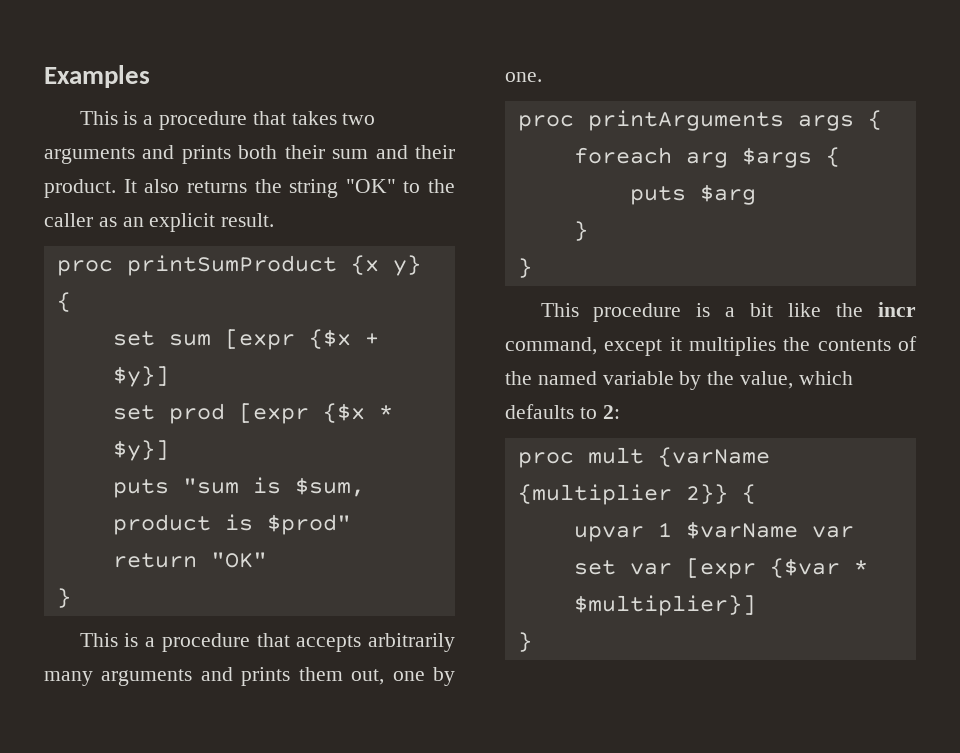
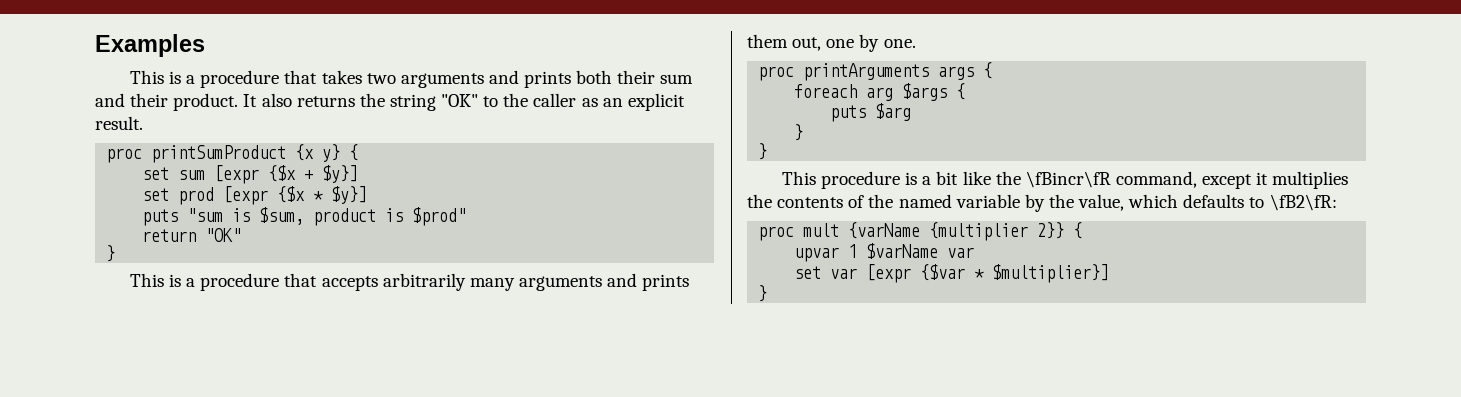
- This procedure is a bit like the incr command, except it multiplies the contents of the named variable by the value, which defaults to 2:
+ This procedure is a bit like the \fBincr\fR command, except it multiplies the contents of the named variable by the value, which defaults to \fB2\fR:

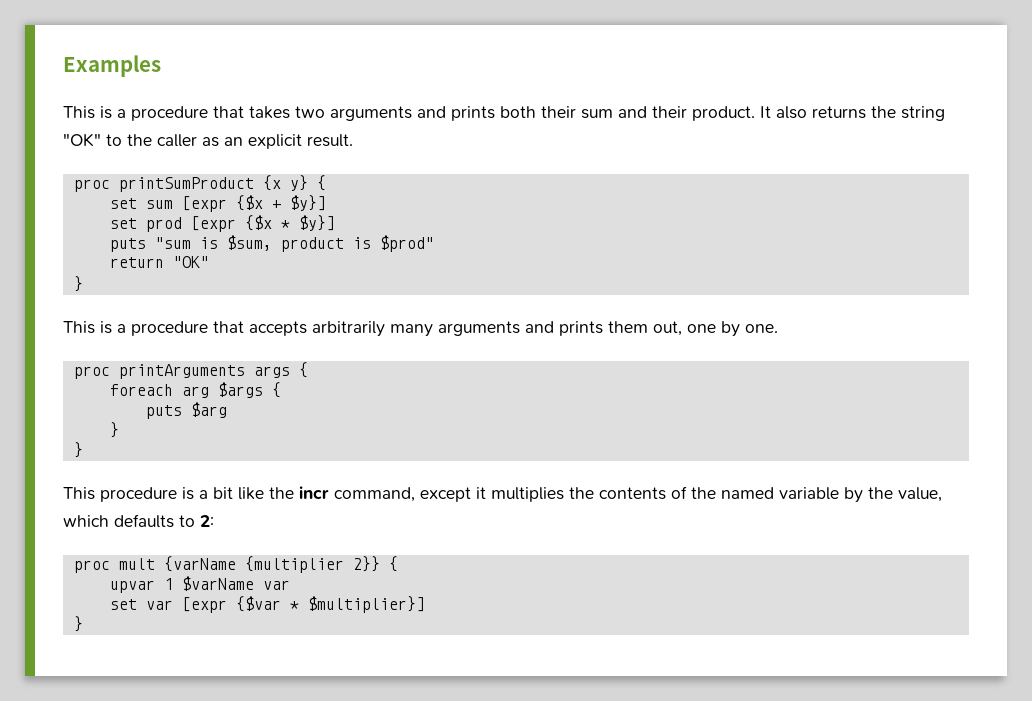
- This procedure is a bit like the \fBincr\fR command, except it multiplies the contents of the named variable by the value, which defaults to \fB2\fR:
+ This procedure is a bit like the incr command, except it multiplies the contents of the named variable by the value, which defaults to 2:

